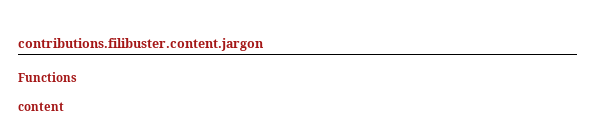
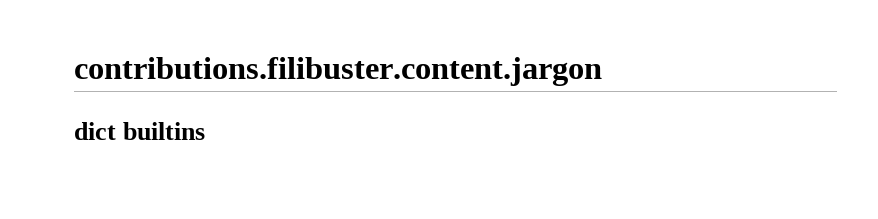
- Functions
- content
+ dict builtins

